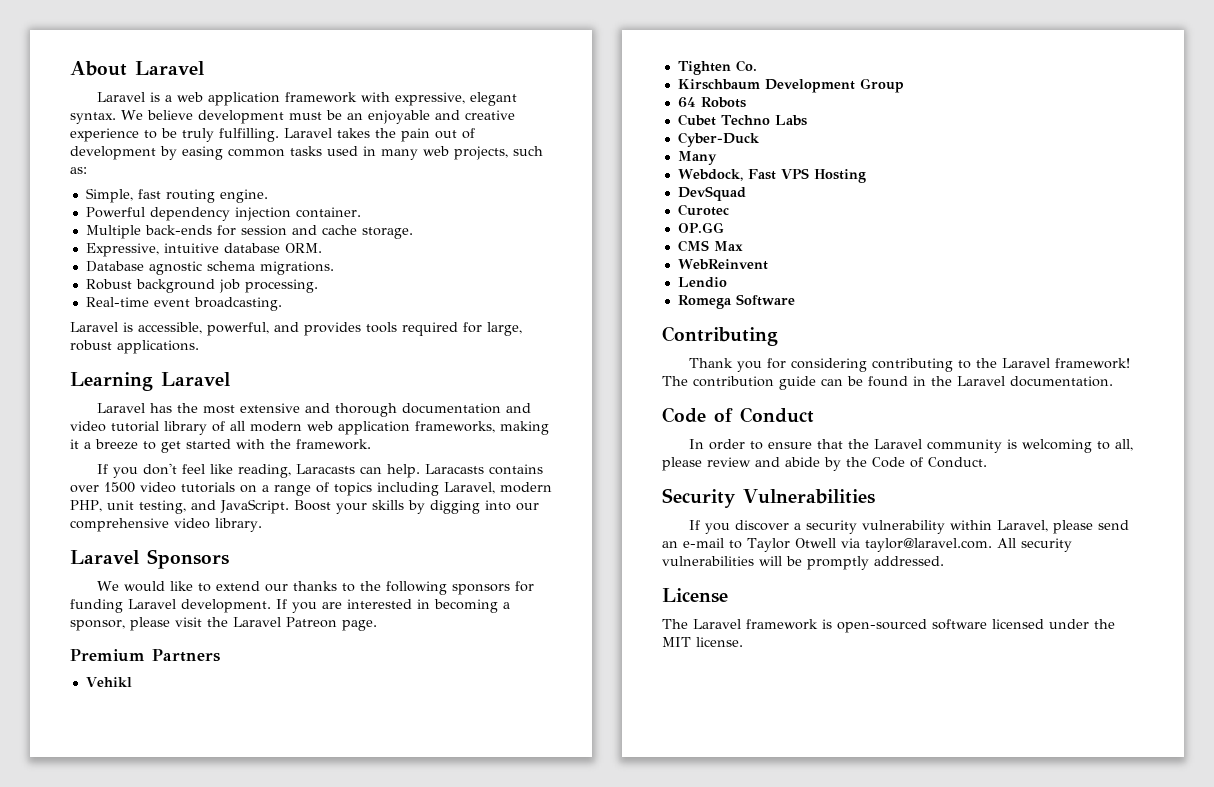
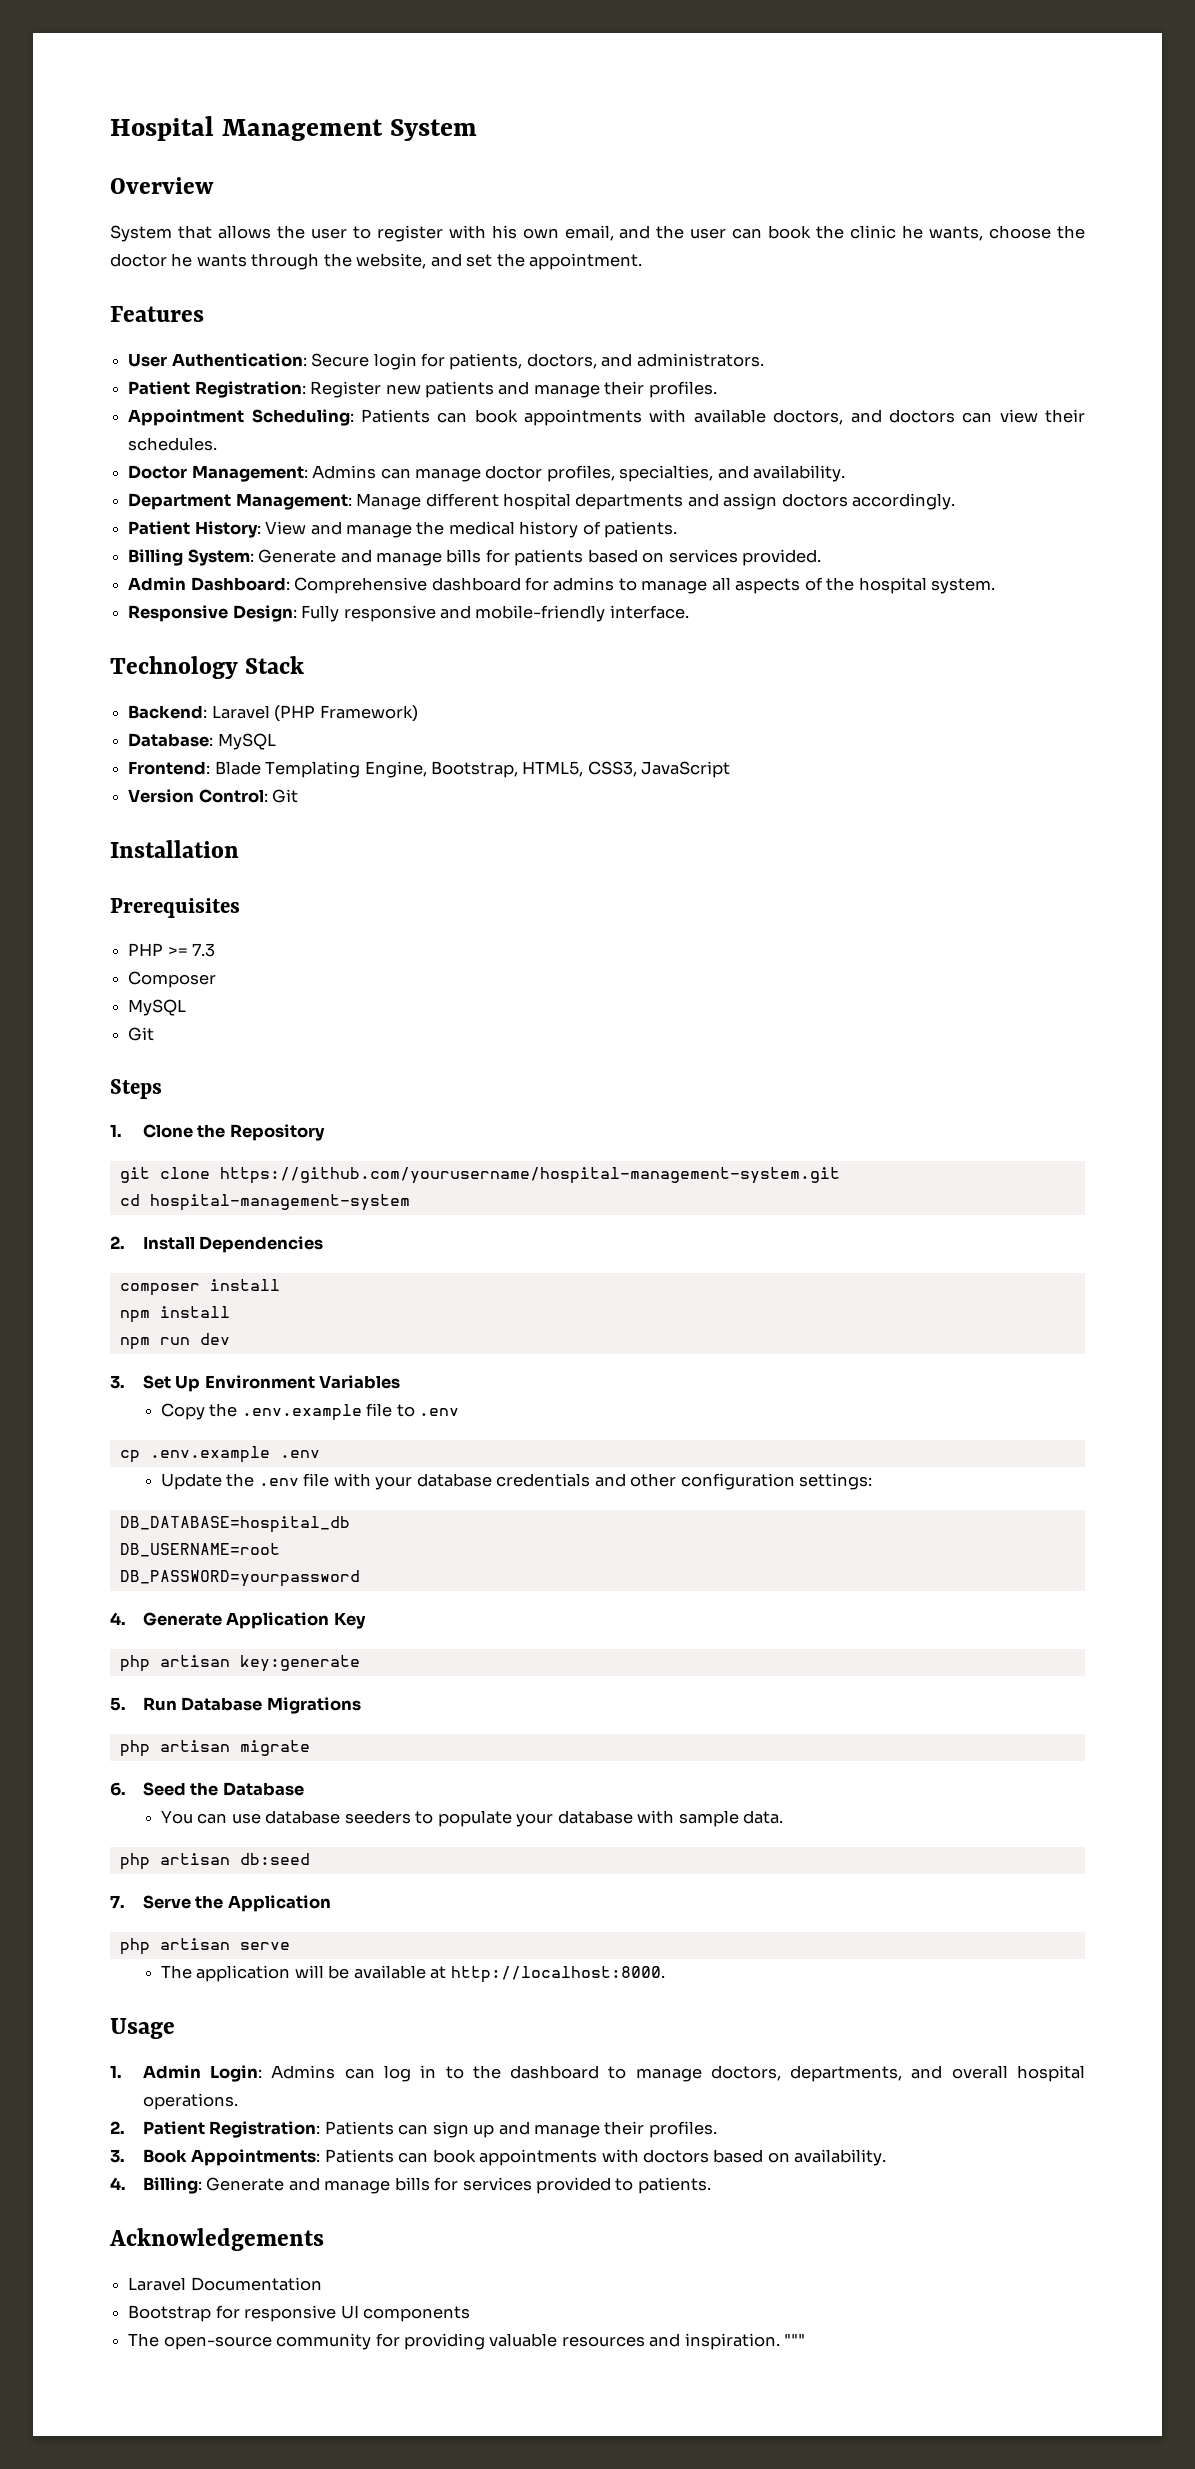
- About Laravel
- Laravel is a web application framework with expressive, elegant syntax. We believe development must be an enjoyable and creative experience to be truly fulfilling. Laravel takes the pain out of development by easing common tasks used in many web projects, such as:
- Simple, fast routing engine.
- Powerful dependency injection container.
- Multiple back-ends for session and cache storage.
- Expressive, intuitive database ORM.
- Database agnostic schema migrations.
- Robust background job processing.
- Real-time event broadcasting.
- Laravel is accessible, powerful, and provides tools required for large, robust applications.
- Learning Laravel
- Laravel has the most extensive and thorough documentation and video tutorial library of all modern web application frameworks, making it a breeze to get started with the framework.
- If you don't feel like reading, Laracasts can help. Laracasts contains over 1500 video tutorials on a range of topics including Laravel, modern PHP, unit testing, and JavaScript. Boost your skills by digging into our comprehensive video library.
- Laravel Sponsors
- We would like to extend our thanks to the following sponsors for funding Laravel development. If you are interested in becoming a sponsor, please visit the Laravel Patreon page.
- Premium Partners
- Vehikl
- Tighten Co.
- Kirschbaum Development Group
- 64 Robots
- Cubet Techno Labs
- Cyber-Duck
- Many
- Webdock, Fast VPS Hosting
- DevSquad
- Curotec
- OP.GG
- CMS Max
- WebReinvent
- Lendio
- Romega Software
- Contributing
- Thank you for considering contributing to the Laravel framework! The contribution guide can be found in the Laravel documentation.
- Code of Conduct
- In order to ensure that the Laravel community is welcoming to all, please review and abide by the Code of Conduct.
- Security Vulnerabilities
- If you discover a security vulnerability within Laravel, please send an e-mail to Taylor Otwell via taylor@laravel.com. All security vulnerabilities will be promptly addressed.
- License
- The Laravel framework is open-sourced software licensed under the MIT license.
+ Hospital Management System
+ Overview
+ System that allows the user to register with his own email, and the user can book the clinic he wants, choose the doctor he wants through the website, and set the appointment.
+ Features
+ User Authentication: Secure login for patients, doctors, and administrators.
+ Patient Registration: Register new patients and manage their profiles.
+ Appointment Scheduling: Patients can book appointments with available doctors, and doctors can view their schedules.
+ Doctor Management: Admins can manage doctor profiles, specialties, and availability.
+ Department Management: Manage different hospital departments and assign doctors accordingly.
+ Patient History: View and manage the medical history of patients.
+ Billing System: Generate and manage bills for patients based on services provided.
+ Admin Dashboard: Comprehensive dashboard for admins to manage all aspects of the hospital system.
+ Responsive Design: Fully responsive and mobile-friendly interface.
+ Technology Stack
+ Backend: Laravel (PHP Framework)
+ Database: MySQL
+ Frontend: Blade Templating Engine, Bootstrap, HTML5, CSS3, JavaScript
+ Version Control: Git
+ Installation
+ Prerequisites
+ PHP >= 7.3
+ Composer
+ MySQL
+ Git
+ Steps
+ 1. Clone the Repository
+ git clone https://github.com/yourusername/hospital-management-system.git
+ cd hospital-management-system
+ 2. Install Dependencies
+ composer install
+ npm install
+ npm run dev
+ 3. Set Up Environment Variables
+ Copy the .env.example file to .env
+ cp .env.example .env
+ Update the .env file with your database credentials and other configuration settings:
+ DB_DATABASE=hospital_db
+ DB_USERNAME=root
+ DB_PASSWORD=yourpassword
+ 4. Generate Application Key
+ php artisan key:generate
+ 5. Run Database Migrations
+ php artisan migrate
+ 6. Seed the Database
+ You can use database seeders to populate your database with sample data.
+ php artisan db:seed
+ 7. Serve the Application
+ php artisan serve
+ The application will be available at http://localhost:8000.
+ Usage
+ 1. Admin Login: Admins can log in to the dashboard to manage doctors, departments, and overall hospital operations.
+ 2. Patient Registration: Patients can sign up and manage their profiles.
+ 3. Book Appointments: Patients can book appointments with doctors based on availability.
+ 4. Billing: Generate and manage bills for services provided to patients.
+ Acknowledgements
+ Laravel Documentation
+ Bootstrap for responsive UI components
+ The open-source community for providing valuable resources and inspiration. """

